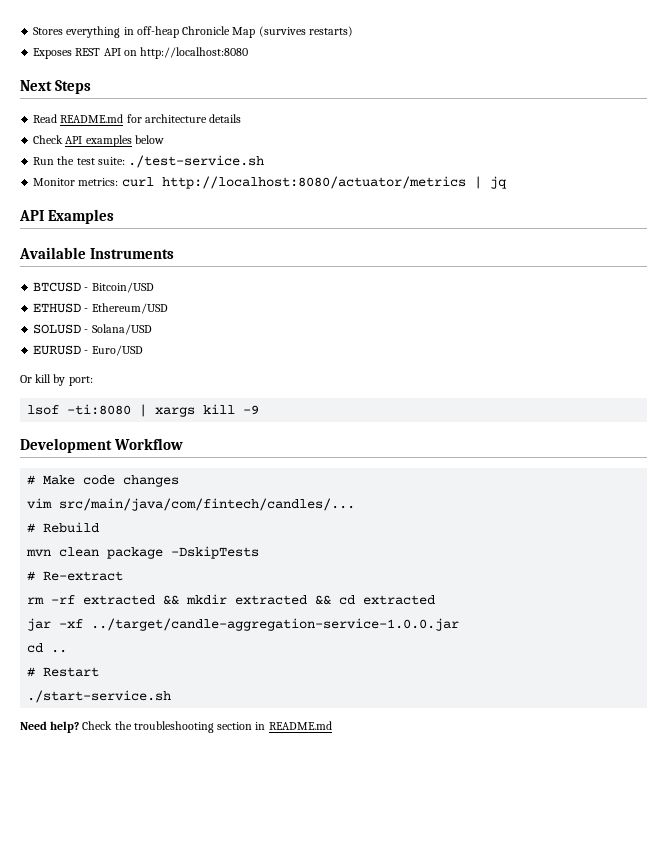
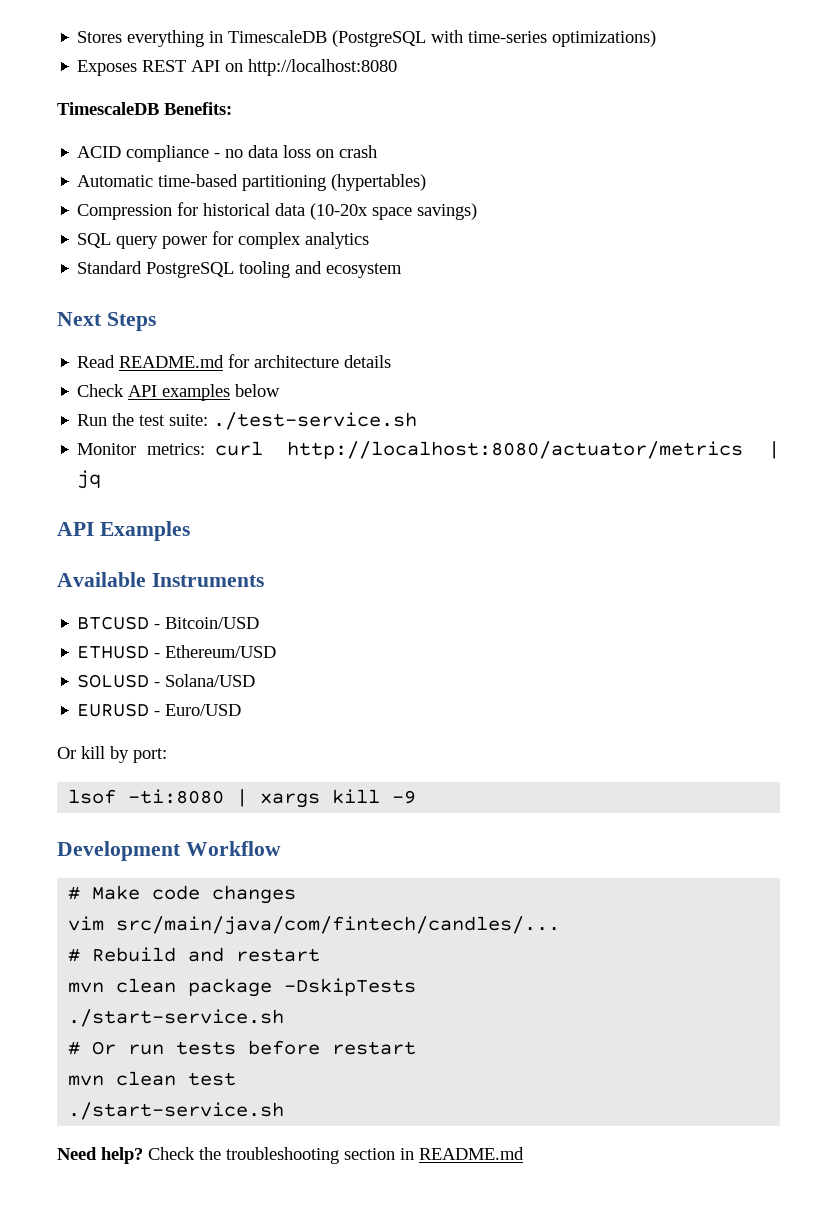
- Stores everything in off-heap Chronicle Map (survives restarts)
+ Stores everything in TimescaleDB (PostgreSQL with time-series optimizations)
+ TimescaleDB Benefits:
+ ACID compliance - no data loss on crash
+ Automatic time-based partitioning (hypertables)
+ Compression for historical data (10-20x space savings)
+ SQL query power for complex analytics
+ Standard PostgreSQL tooling and ecosystem
- # Rebuild
+ # Rebuild and restart
  mvn clean package -DskipTests
- # Re-extract
- rm -rf extracted && mkdir extracted && cd extracted
- jar -xf ../target/candle-aggregation-service-1.0.0.jar
- cd ..
- # Restart
+ ./start-service.sh
+ # Or run tests before restart
+ mvn clean test

